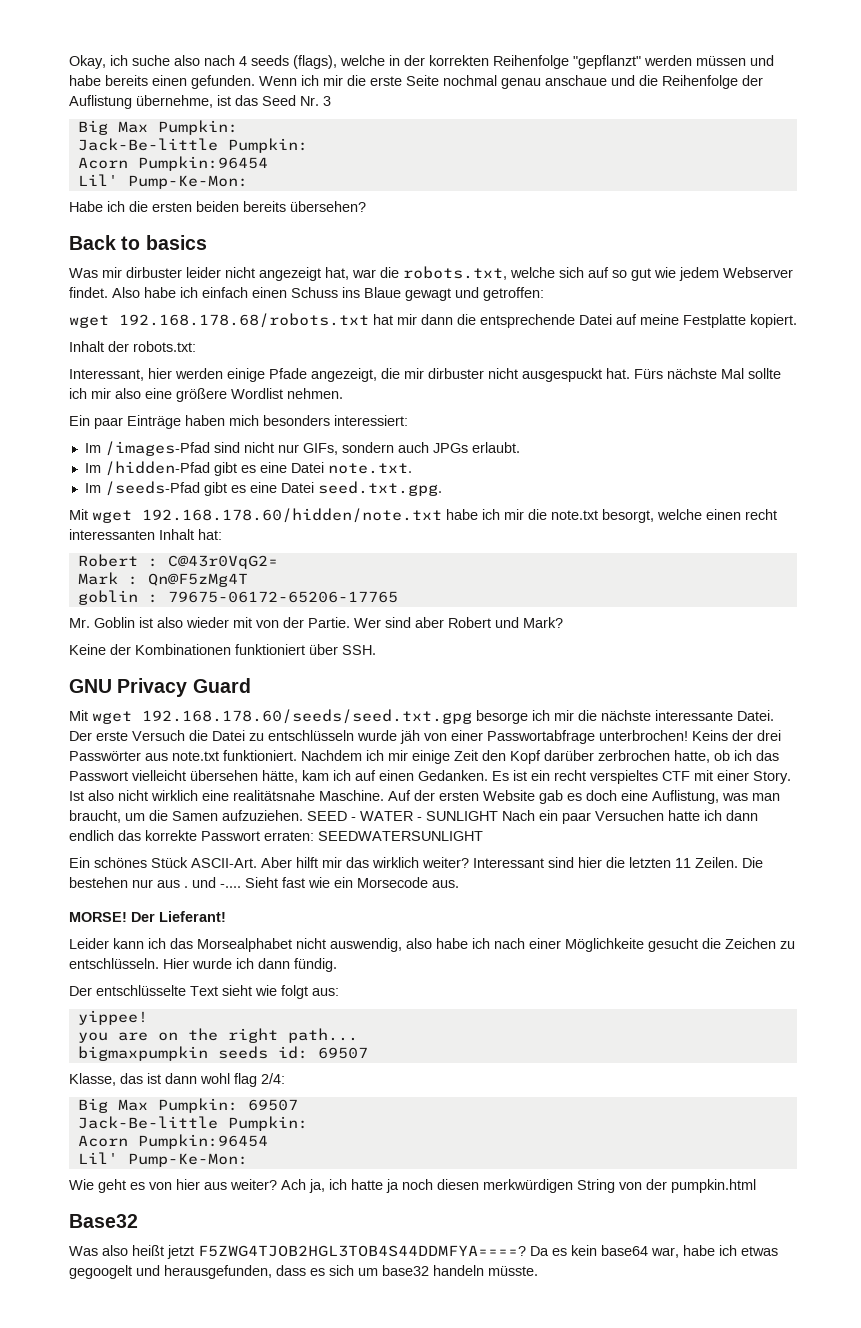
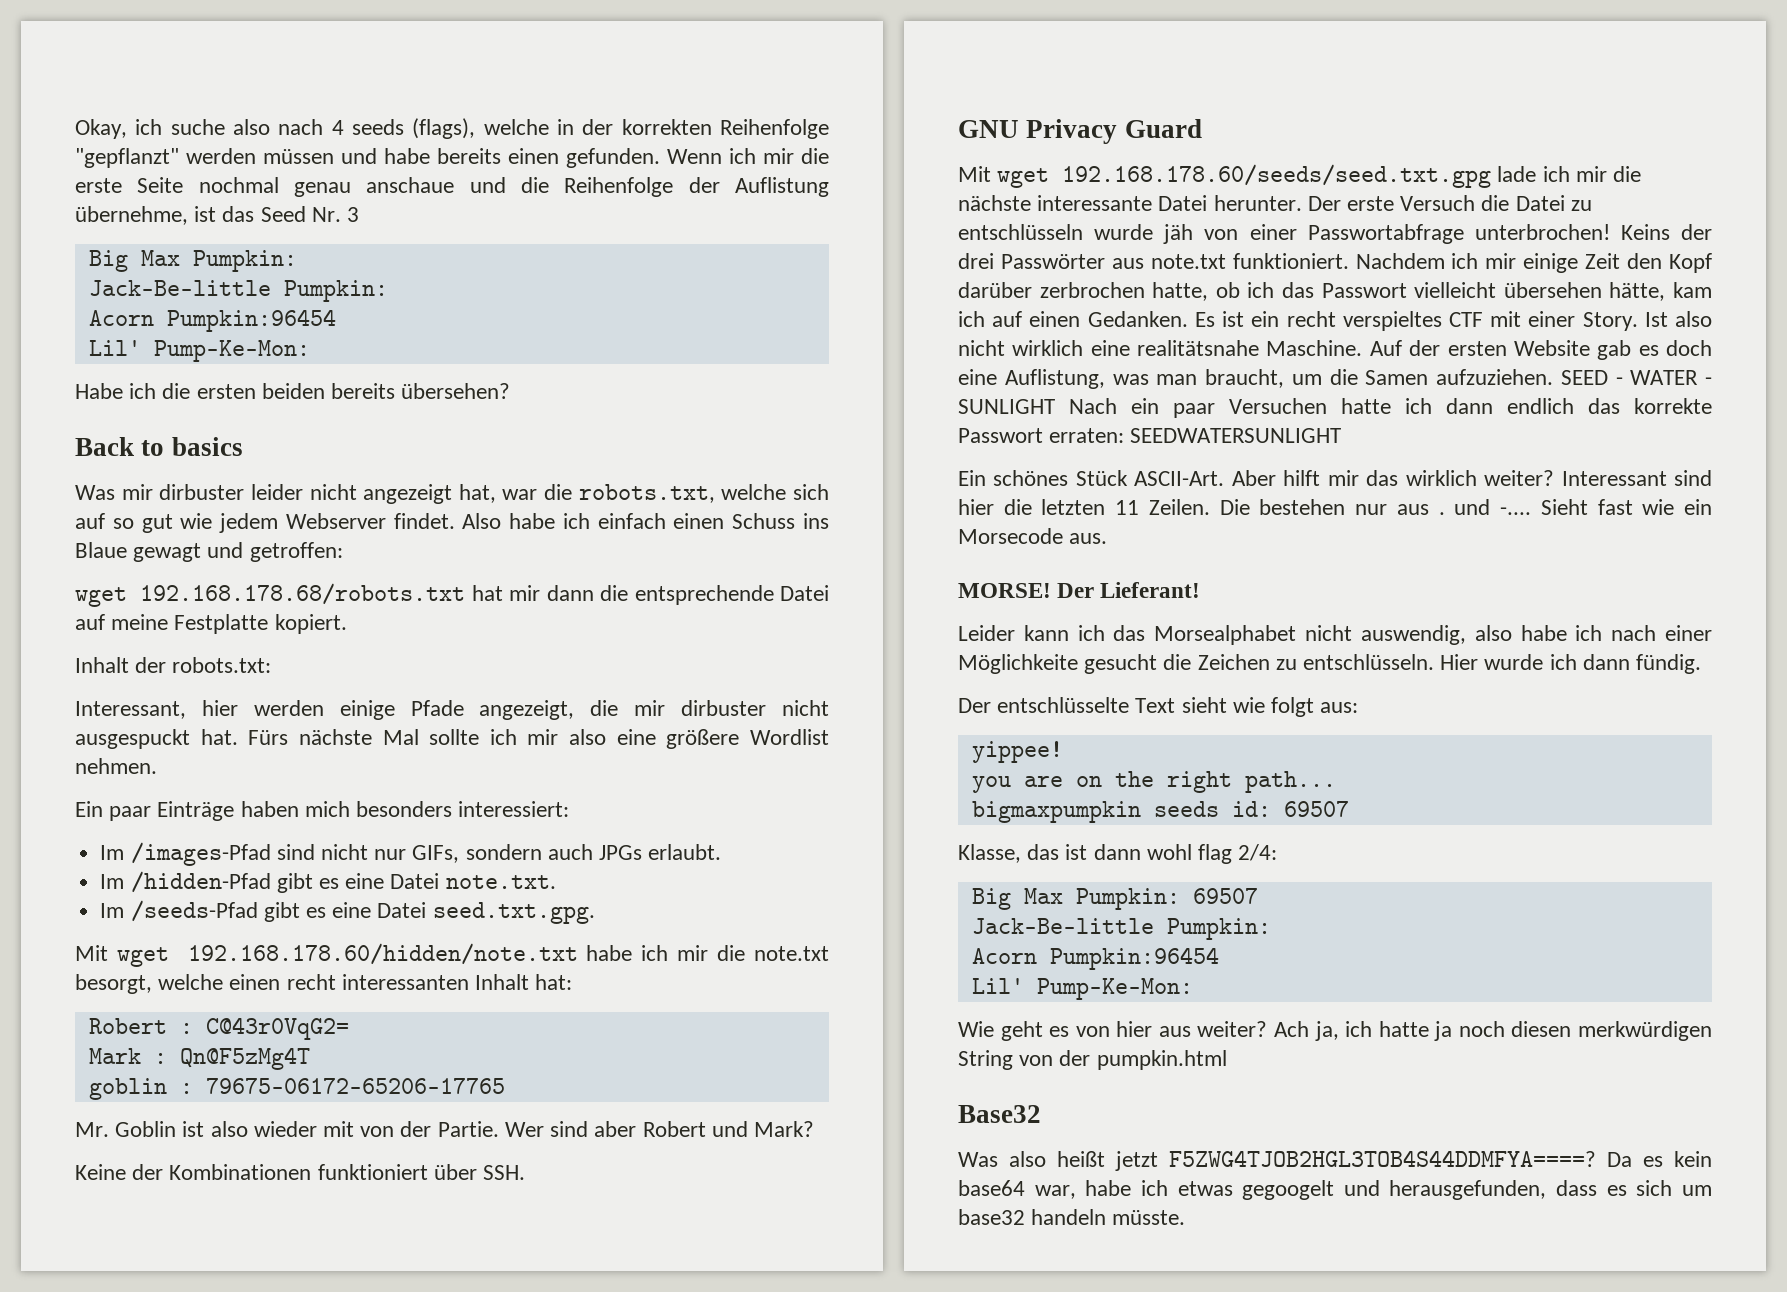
- Mit wget 192.168.178.60/seeds/seed.txt.gpg besorge ich mir die nächste interessante Datei.
+ Mit wget 192.168.178.60/seeds/seed.txt.gpg lade ich mir die nächste interessante Datei herunter.

